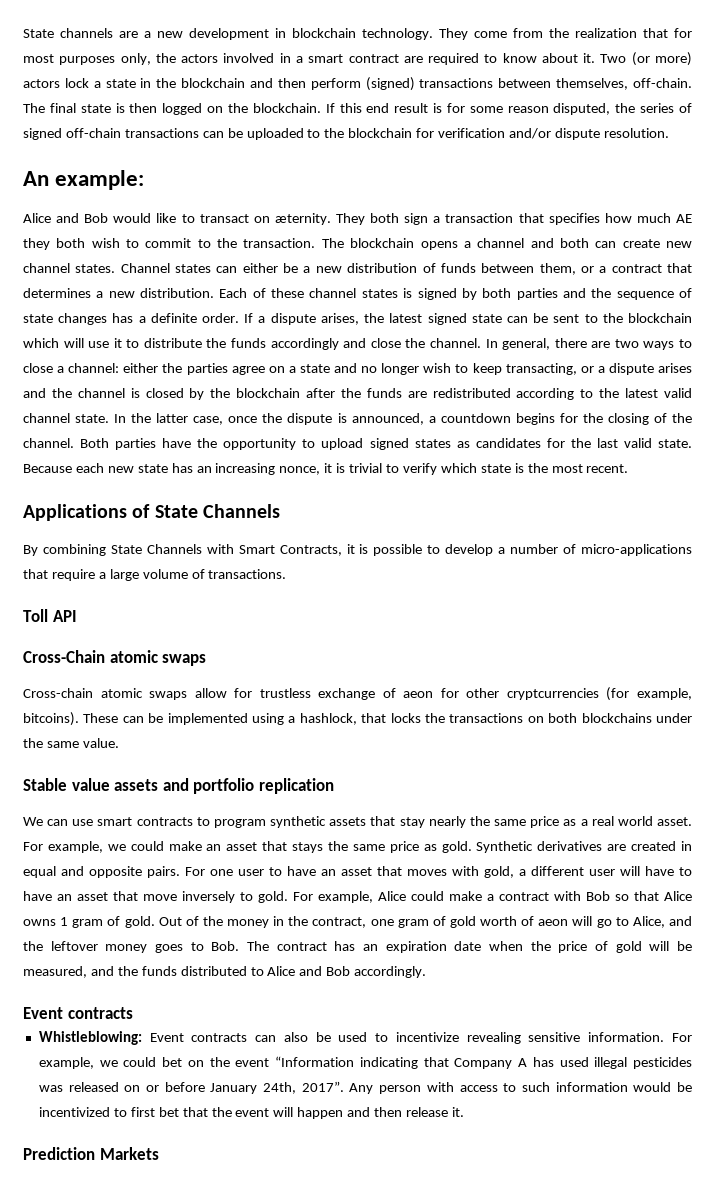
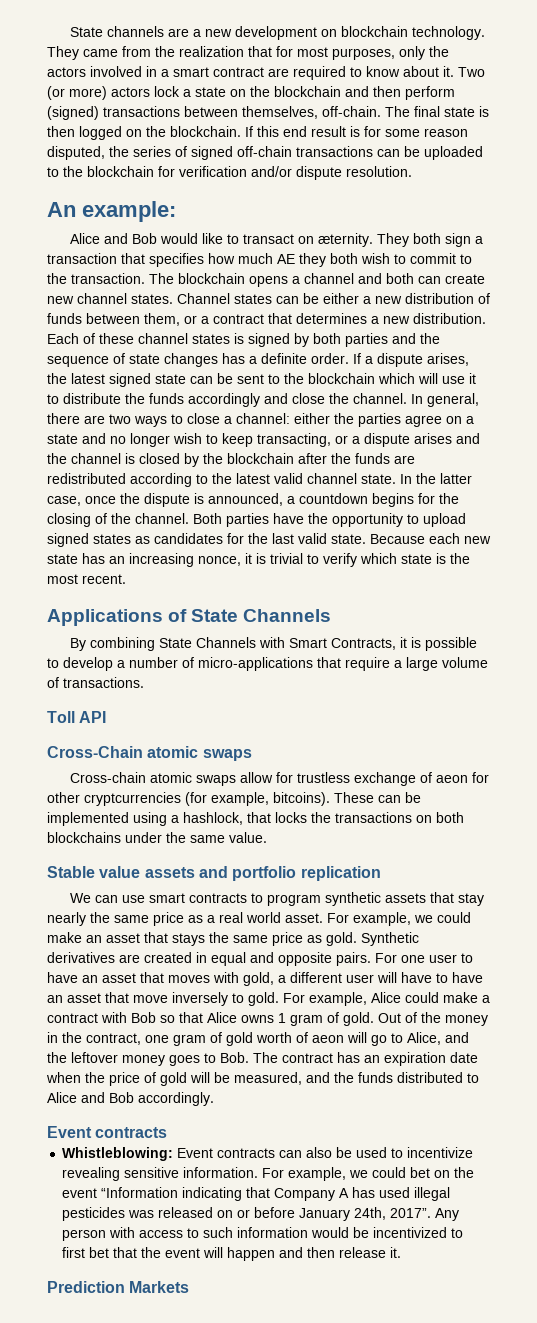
- State channels are a new development in blockchain technology.
+ State channels are a new development on blockchain technology.
- They come from the realization that for most purposes only, the actors involved in a smart contract are required to know about it.
+ They came from the realization that for most purposes, only the actors involved in a smart contract are required to know about it.
- Two (or more) actors lock a state in the blockchain and then perform (signed) transactions between themselves, off-chain.
+ Two (or more) actors lock a state on the blockchain and then perform (signed) transactions between themselves, off-chain.
- Channel states can either be a new distribution of funds between them, or a contract that determines a new distribution.
+ Channel states can be either a new distribution of funds between them, or a contract that determines a new distribution.

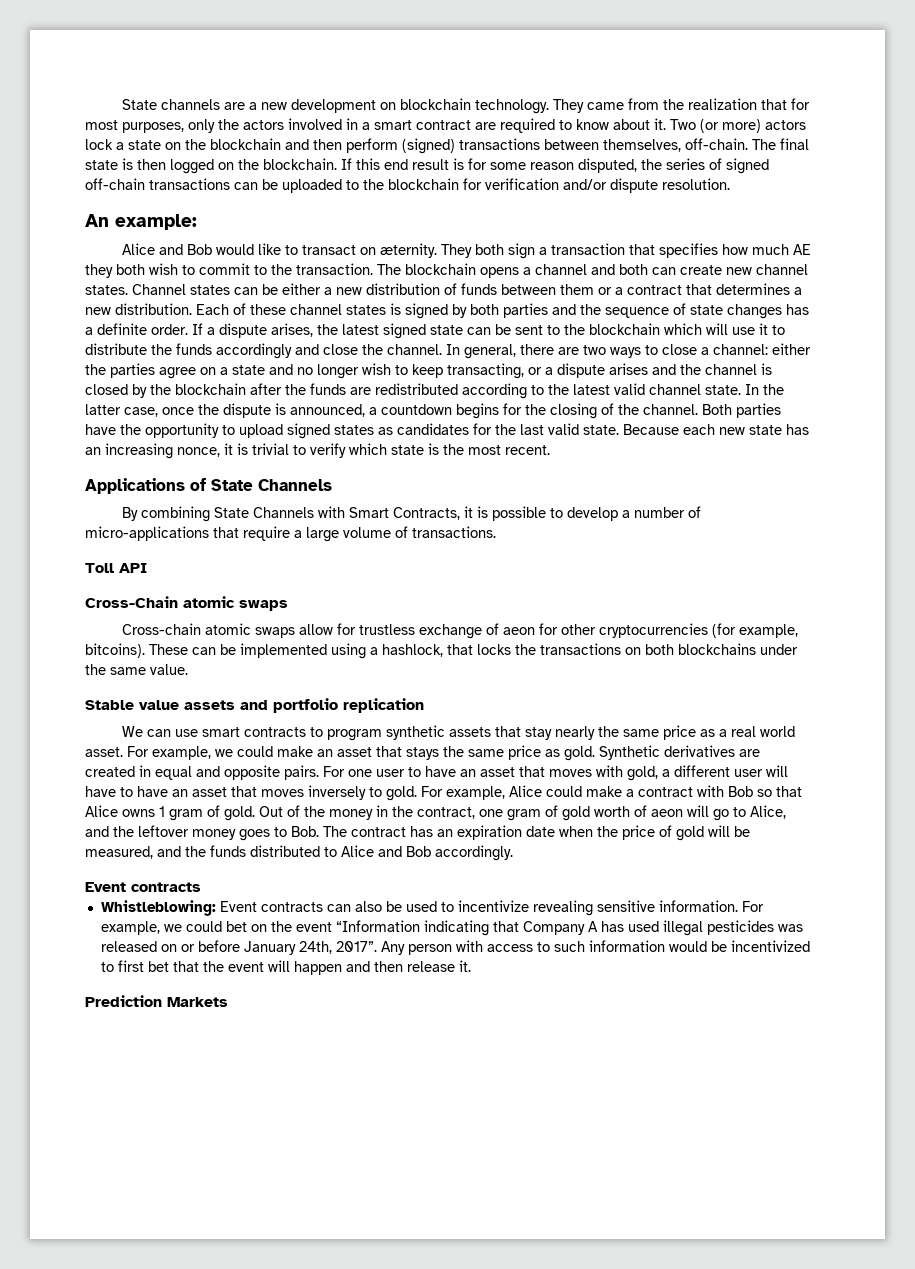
- Channel states can be either a new distribution of funds between them, or a contract that determines a new distribution.
+ Channel states can be either a new distribution of funds between them or a contract that determines a new distribution.
- Cross-chain atomic swaps allow for trustless exchange of aeon for other cryptcurrencies (for example, bitcoins).
+ Cross-chain atomic swaps allow for trustless exchange of aeon for other cryptocurrencies (for example, bitcoins).
- For one user to have an asset that moves with gold, a different user will have to have an asset that move inversely to gold.
+ For one user to have an asset that moves with gold, a different user will have to have an asset that moves inversely to gold.

